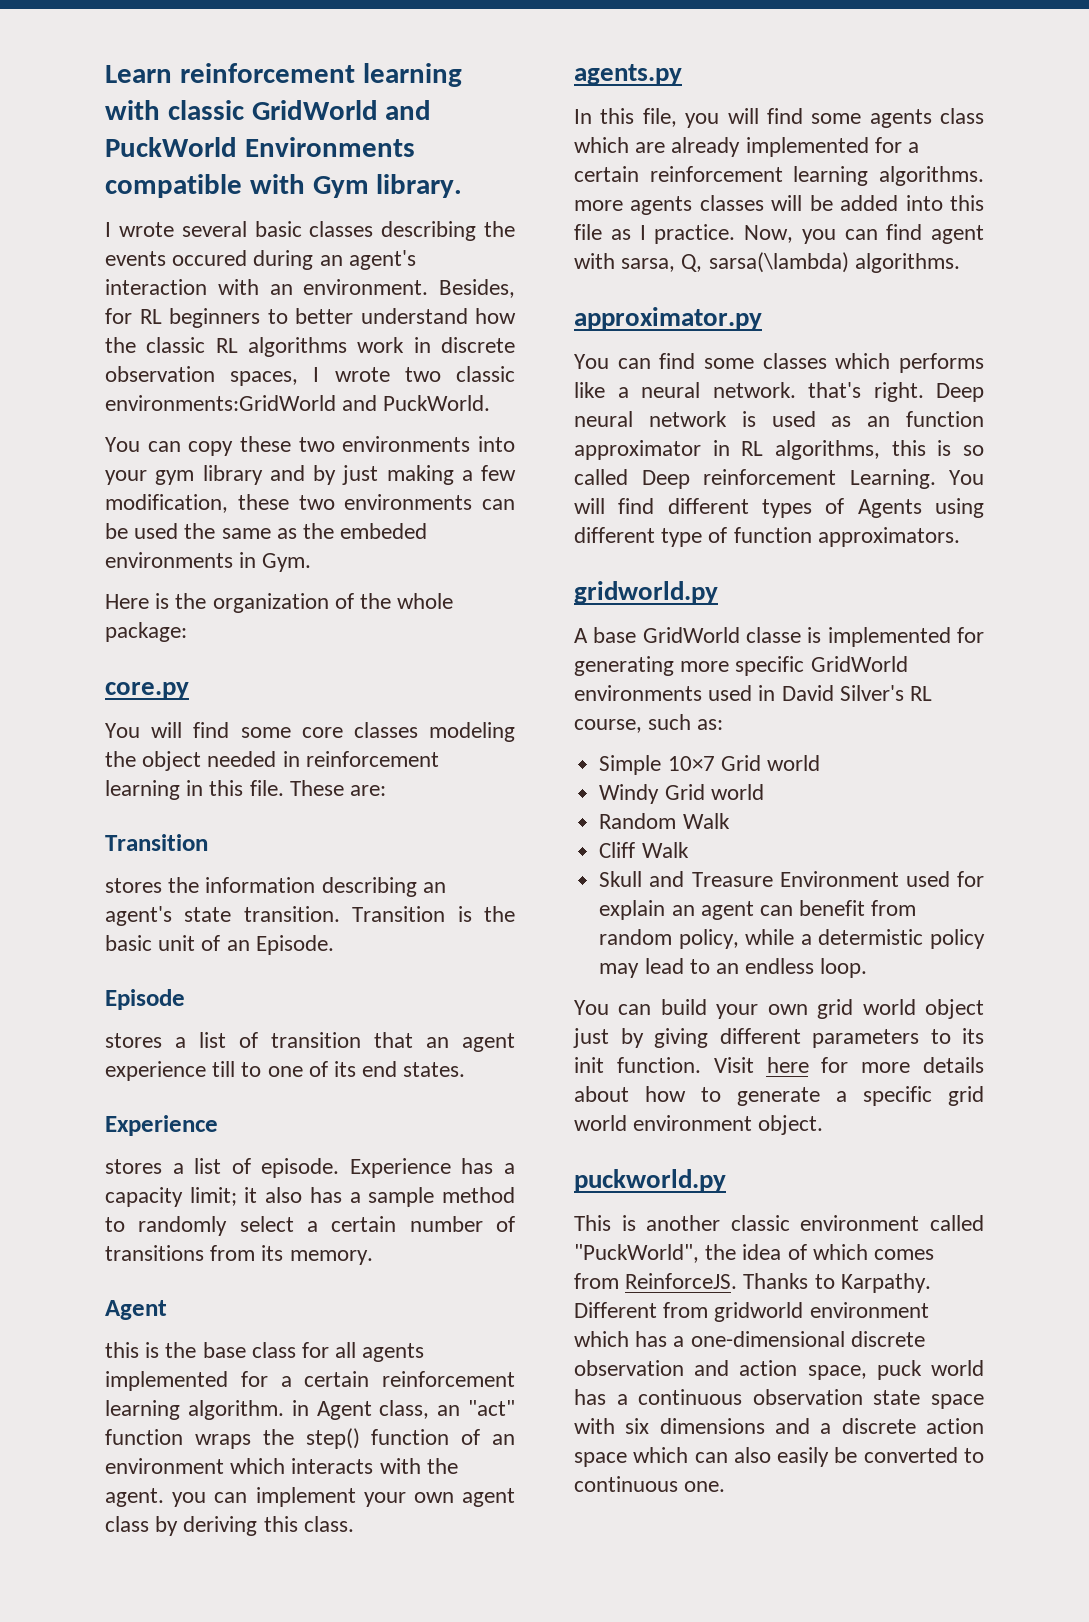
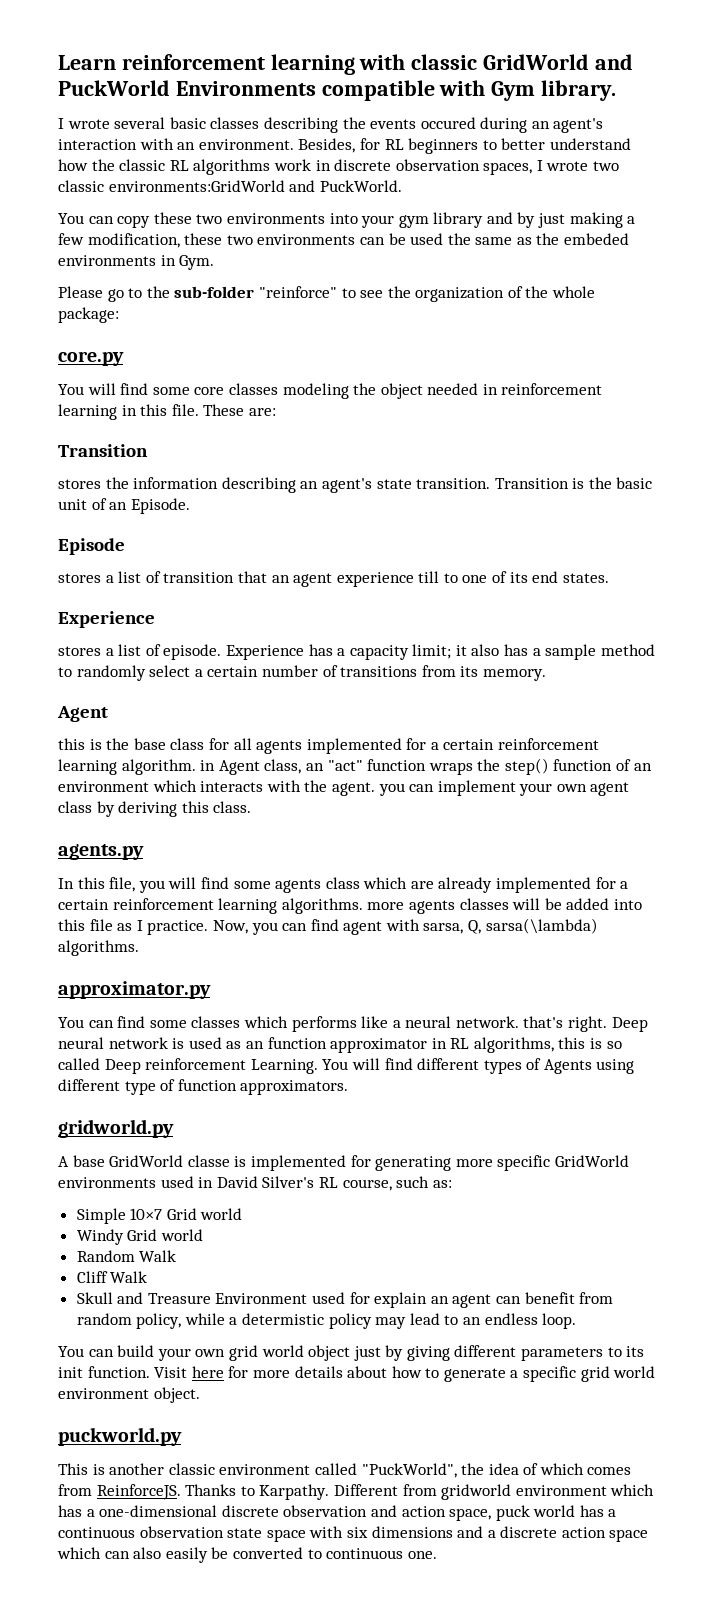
- Here is the organization of the whole package:
+ Please go to the sub-folder "reinforce" to see the organization of the whole package:

